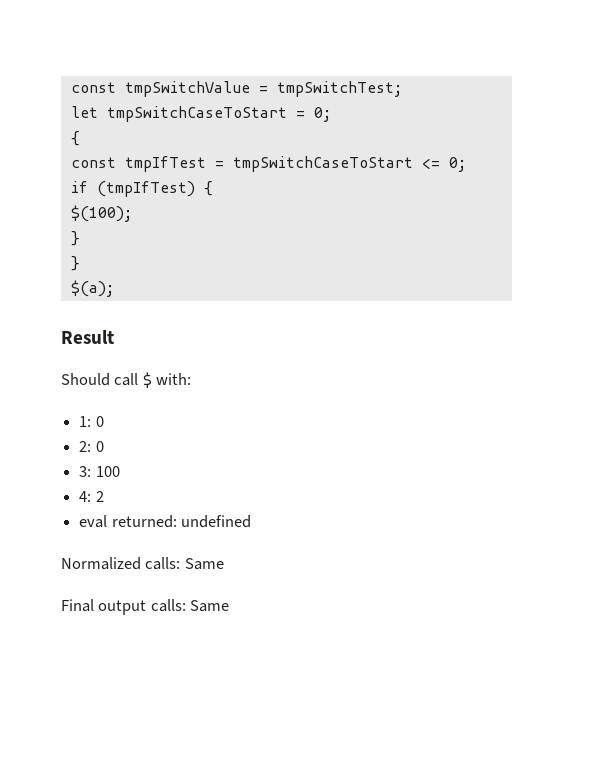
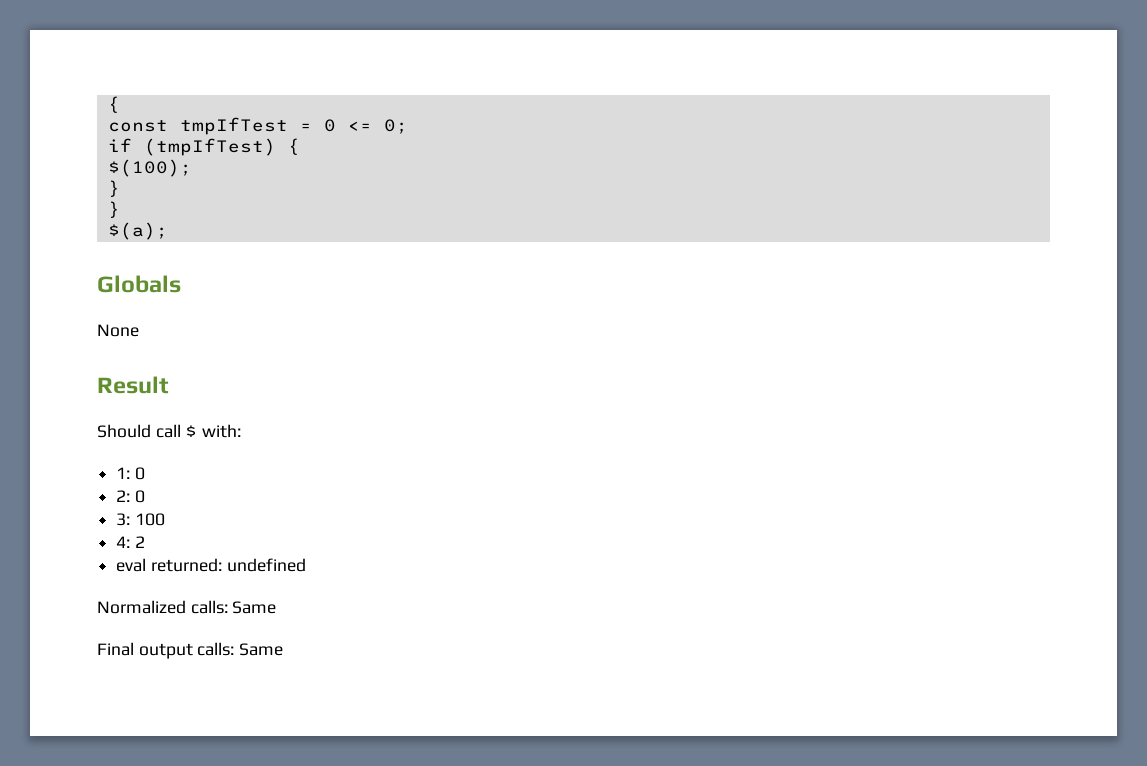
- const tmpSwitchValue = tmpSwitchTest;
- let tmpSwitchCaseToStart = 0;
- const tmpIfTest = tmpSwitchCaseToStart <= 0;
+ const tmpIfTest = 0 <= 0;
+ Globals
+ None

